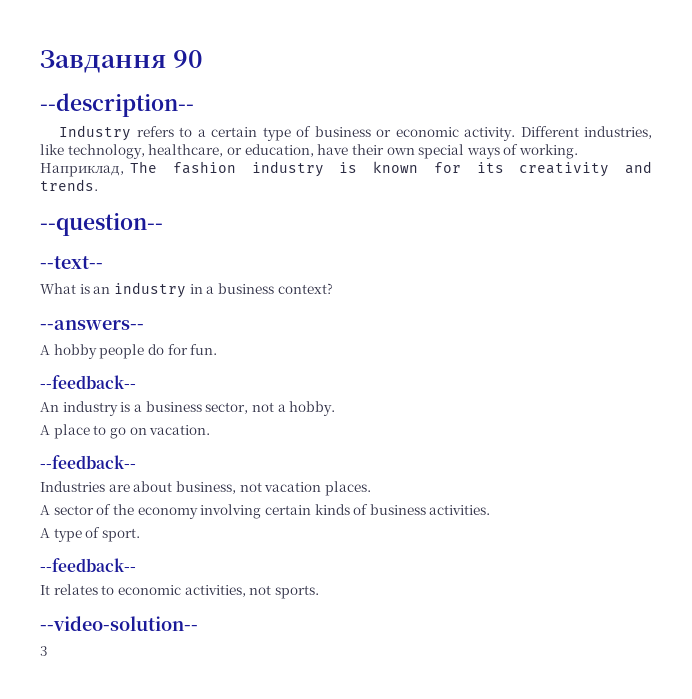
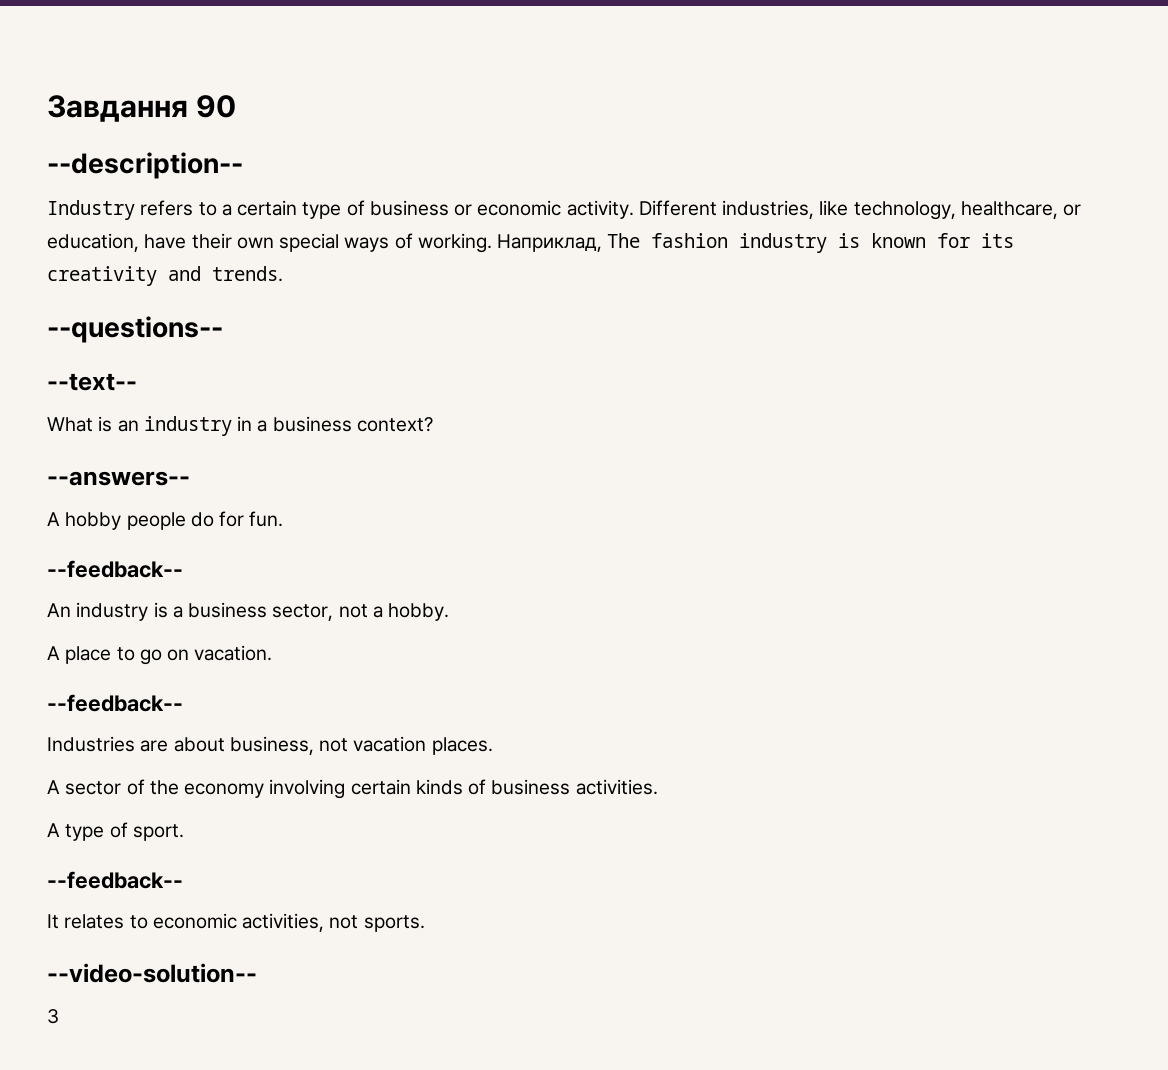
- --question--
+ --questions--

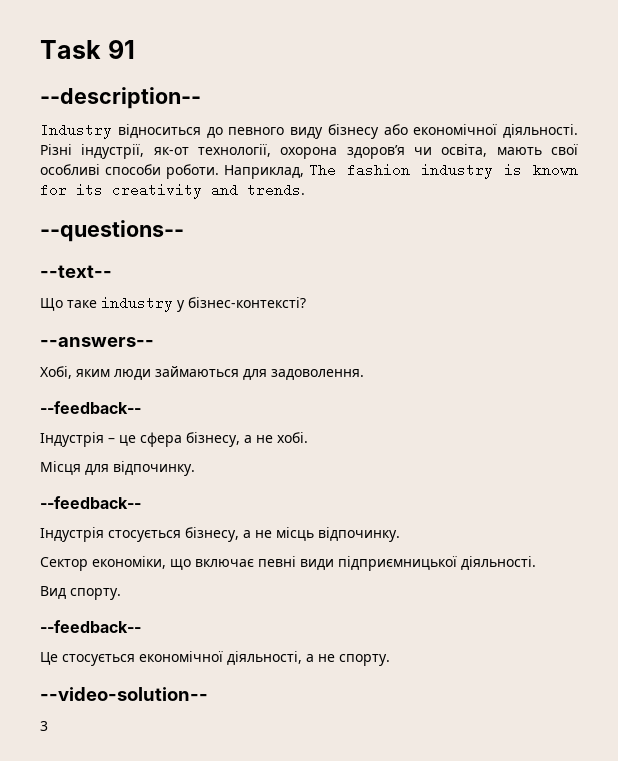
- Завдання 90
+ Task 91
- Industry refers to a certain type of business or economic activity. Different industries, like technology, healthcare, or education, have their own special ways of working.
+ Industry відноситься до певного виду бізнесу або економічної діяльності. Різні індустрії, як-от технології, охорона здоров’я чи освіта, мають свої особливі способи роботи.
- What is an industry in a business context?
+ Що таке industry у бізнес-контексті?
  --answers--
- A hobby people do for fun.
+ Хобі, яким люди займаються для задоволення.
  --feedback--
- An industry is a business sector, not a hobby.
- A place to go on vacation.
+ Індустрія – це сфера бізнесу, а не хобі.
+ Місця для відпочинку.
  --feedback--
- Industries are about business, not vacation places.
- A sector of the economy involving certain kinds of business activities.
- A type of sport.
+ Індустрія стосується бізнесу, а не місць відпочинку.
+ Сектор економіки, що включає певні види підприємницької діяльності.
+ Вид спорту.
  --feedback--
- It relates to economic activities, not sports.
+ Це стосується економічної діяльності, а не спорту.

